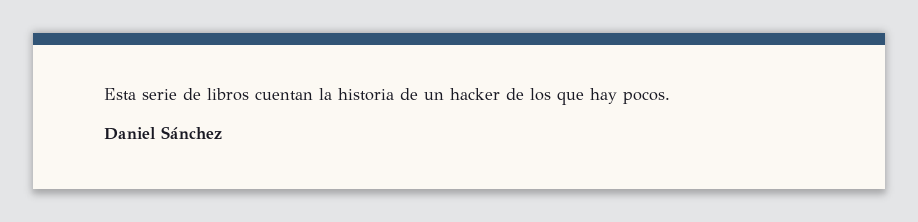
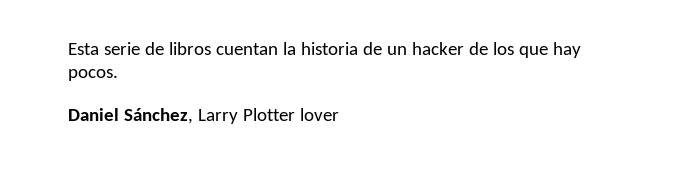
- Daniel Sánchez
+ Daniel Sánchez, Larry Plotter lover

